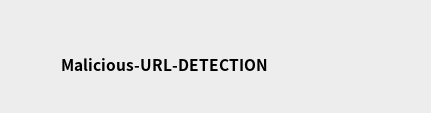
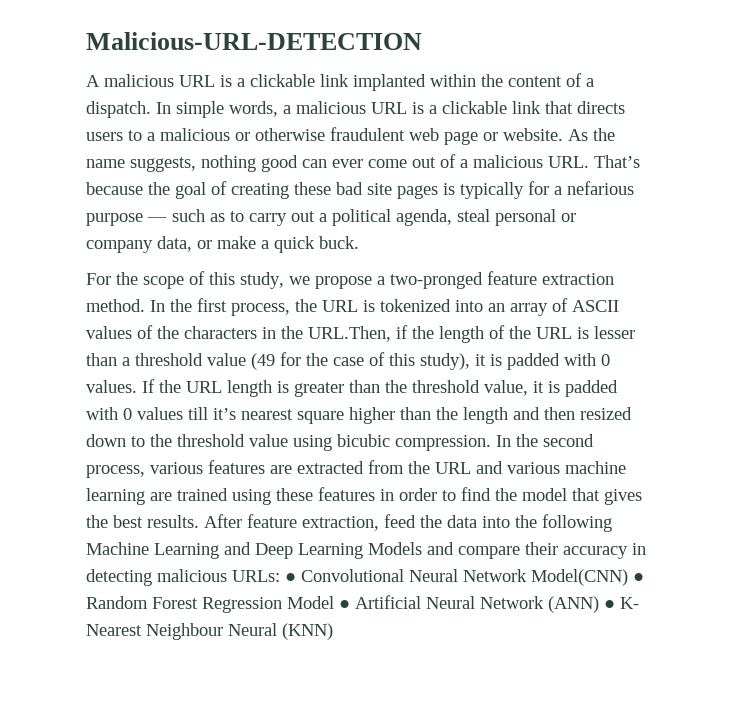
+ A malicious URL is a clickable link implanted within the content of a dispatch. In simple words, a malicious URL is a clickable link that directs users to a malicious or otherwise fraudulent web page or website. As the name suggests, nothing good can ever come out of a malicious URL. That’s because the goal of creating these bad site pages is typically for a nefarious purpose — such as to carry out a political agenda, steal personal or company data, or make a quick buck.
+ For the scope of this study, we propose a two-pronged feature extraction method. In the first process, the URL is tokenized into an array of ASCII values of the characters in the URL.Then, if the length of the URL is lesser than a threshold value (49 for the case of this study), it is padded with 0 values. If the URL length is greater than the threshold value, it is padded with 0 values till it’s nearest square higher than the length and then resized down to the threshold value using bicubic compression. In the second process, various features are extracted from the URL and various machine learning are trained using these features in order to find the model that gives the best results. After feature extraction, feed the data into the following Machine Learning and Deep Learning Models and compare their accuracy in detecting malicious URLs: ● Convolutional Neural Network Model(CNN) ● Random Forest Regression Model ● Artificial Neural Network (ANN) ● K- Nearest Neighbour Neural (KNN)

